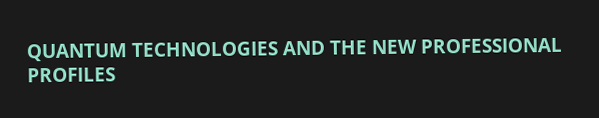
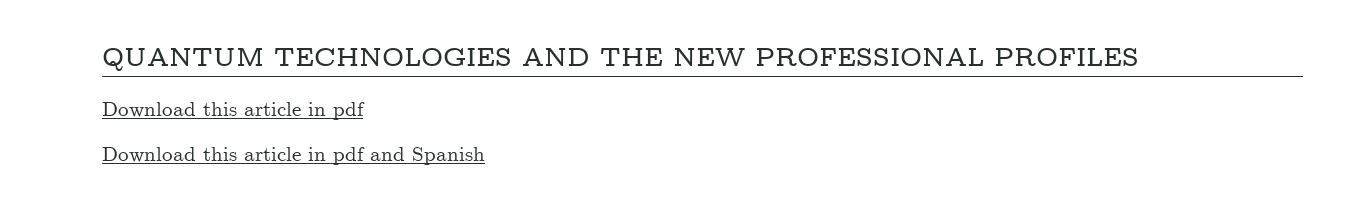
  QUANTUM TECHNOLOGIES AND THE NEW PROFESSIONAL PROFILES
+ Download this article in pdf
+ Download this article in pdf and Spanish

